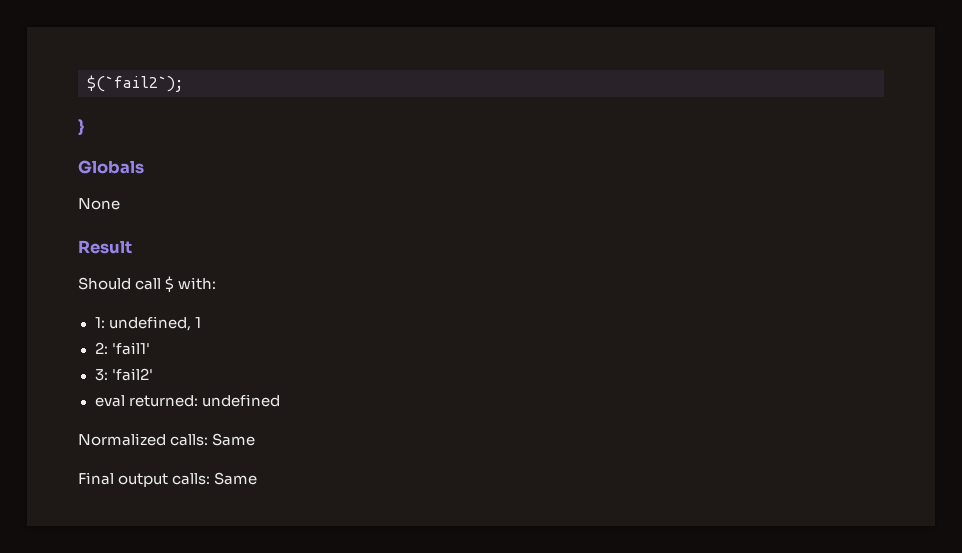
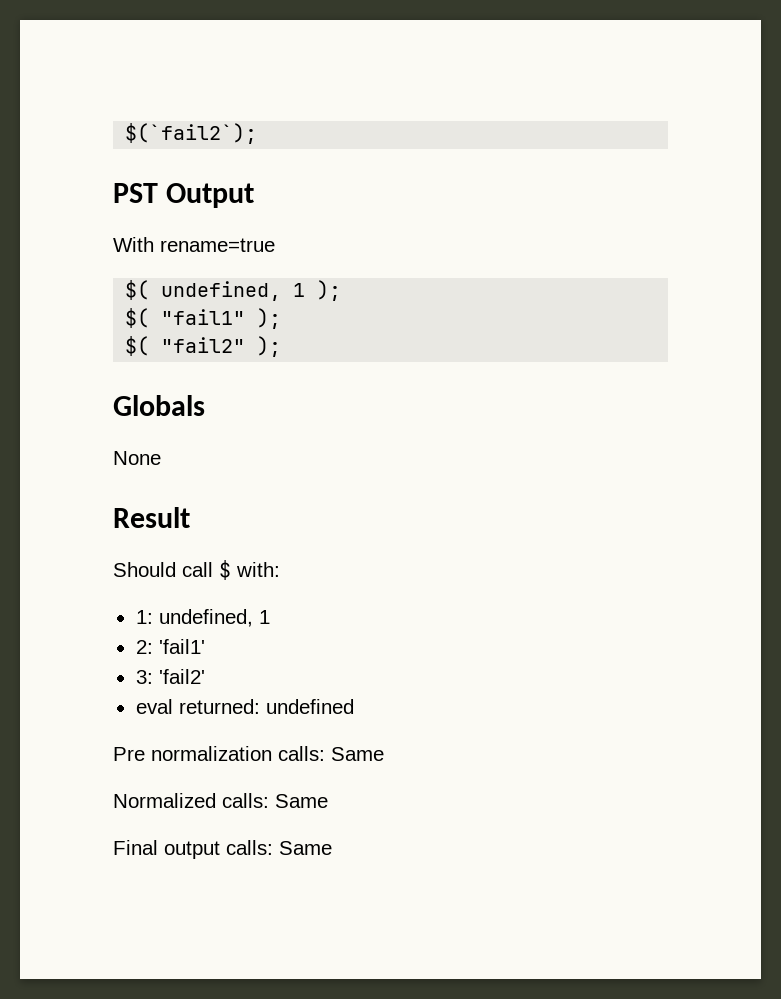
- }
+ PST Output
+ With rename=true
+ $( undefined, 1 );
+ $( "fail1" );
+ $( "fail2" );
+ Pre normalization calls: Same

